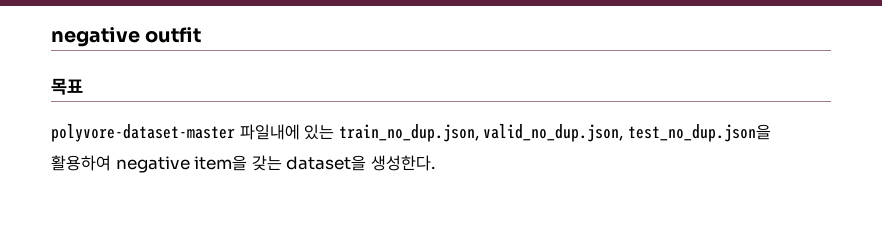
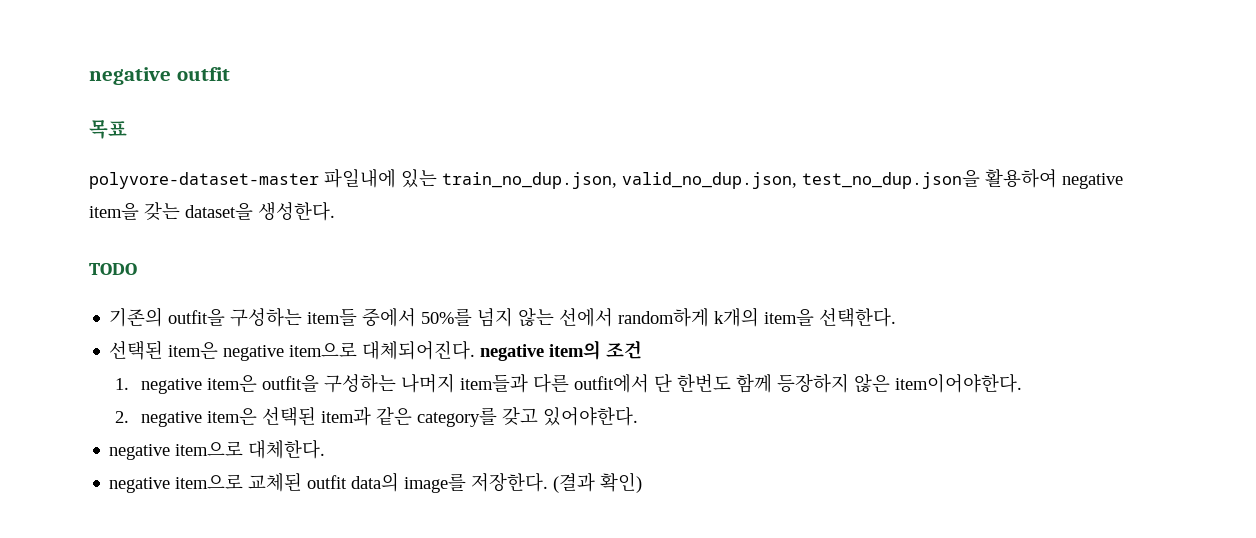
+ TODO
+ 기존의 outfit을 구성하는 item들 중에서 50%를 넘지 않는 선에서 random하게 k개의 item을 선택한다.
+ 선택된 item은 negative item으로 대체되어진다. negative item의 조건
+ 1. negative item은 outfit을 구성하는 나머지 item들과 다른 outfit에서 단 한번도 함께 등장하지 않은 item이어야한다.
+ 2. negative item은 선택된 item과 같은 category를 갖고 있어야한다.
+ negative item으로 대체한다.
+ negative item으로 교체된 outfit data의 image를 저장한다. (결과 확인)

